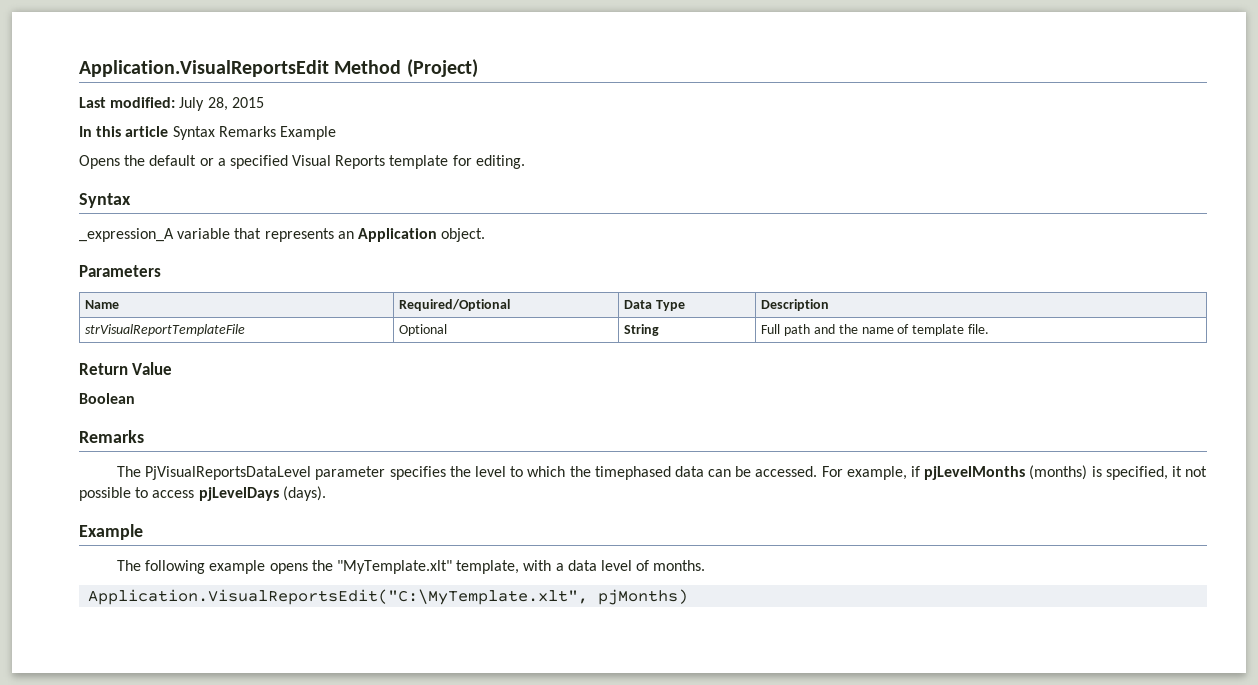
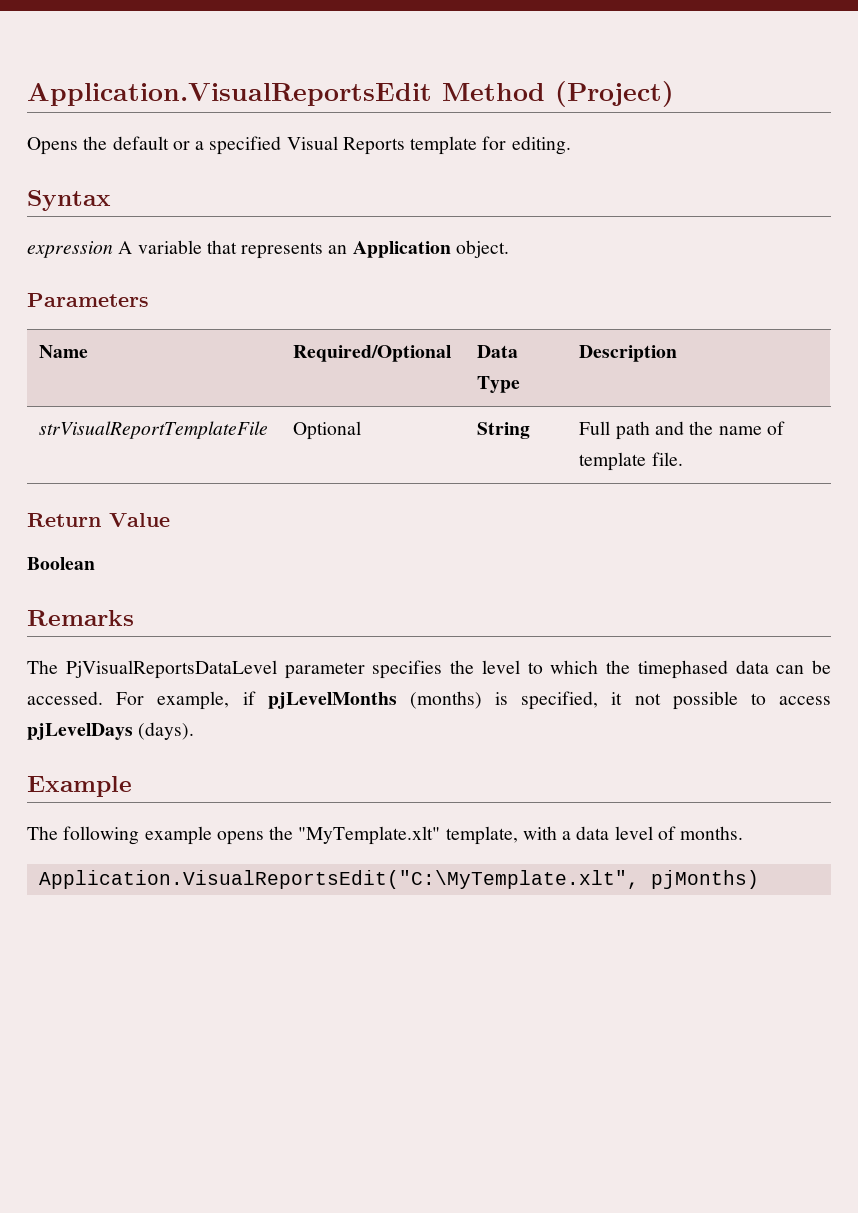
- Last modified: July 28, 2015
- In this article Syntax Remarks Example
- _expression_A variable that represents an Application object.
+ expression A variable that represents an Application object.

